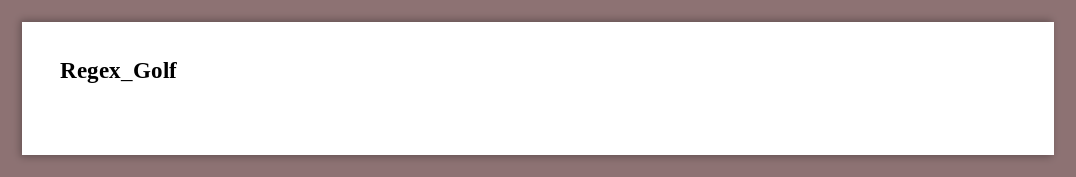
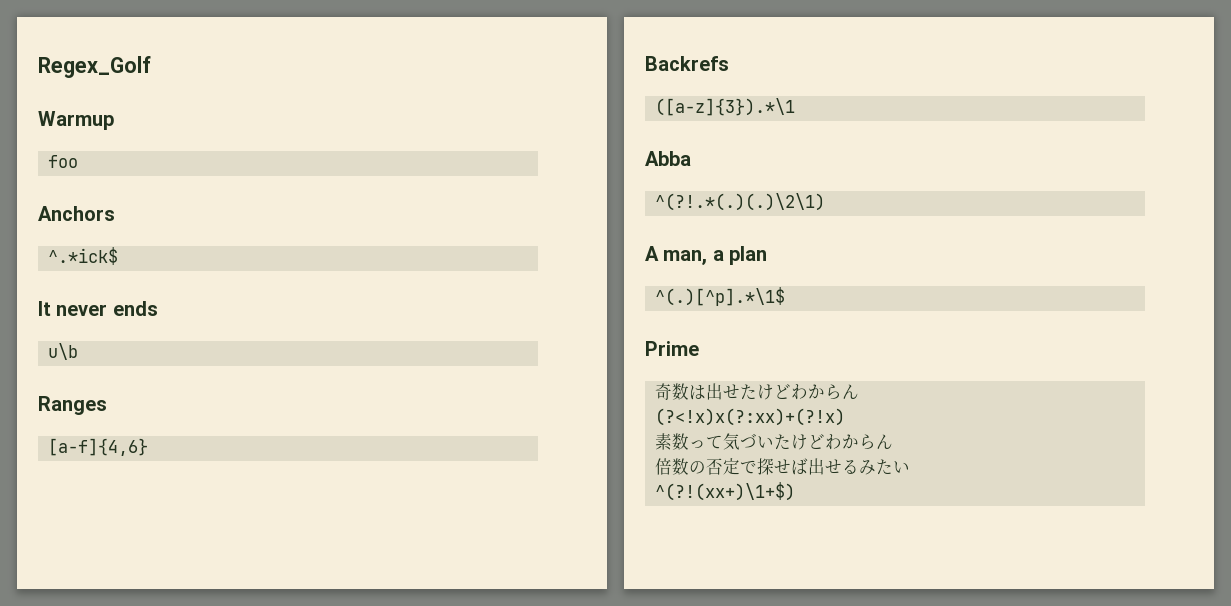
+ Warmup
+ foo
+ Anchors
+ ^.*ick$
+ It never ends
+ u\b
+ Ranges
+ [a-f]{4,6}
+ Backrefs
+ ([a-z]{3}).*\1
+ Abba
+ ^(?!.*(.)(.)\2\1)
+ A man, a plan
+ ^(.)[^p].*\1$
+ Prime
+ 奇数は出せたけどわからん
+ (?<!x)x(?:xx)+(?!x)
+ 素数って気づいたけどわからん
+ 倍数の否定で探せば出せるみたい
+ ^(?!(xx+)\1+$)

